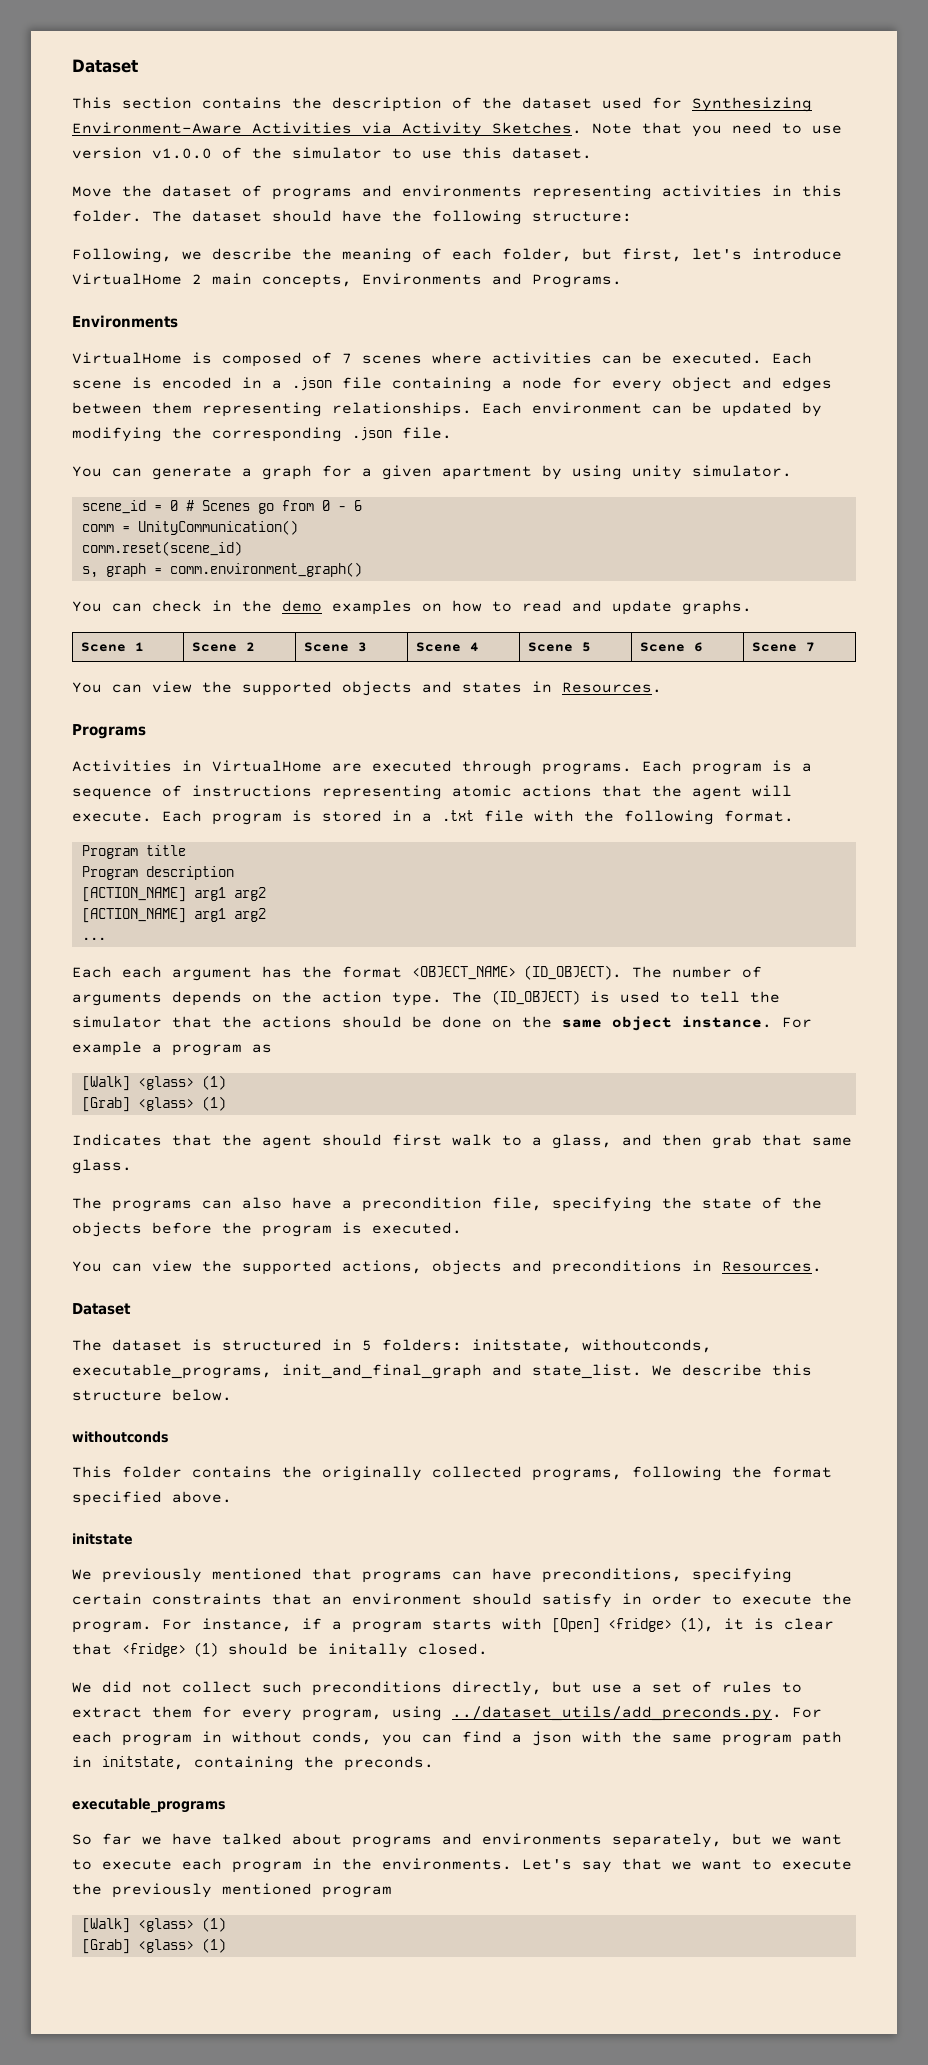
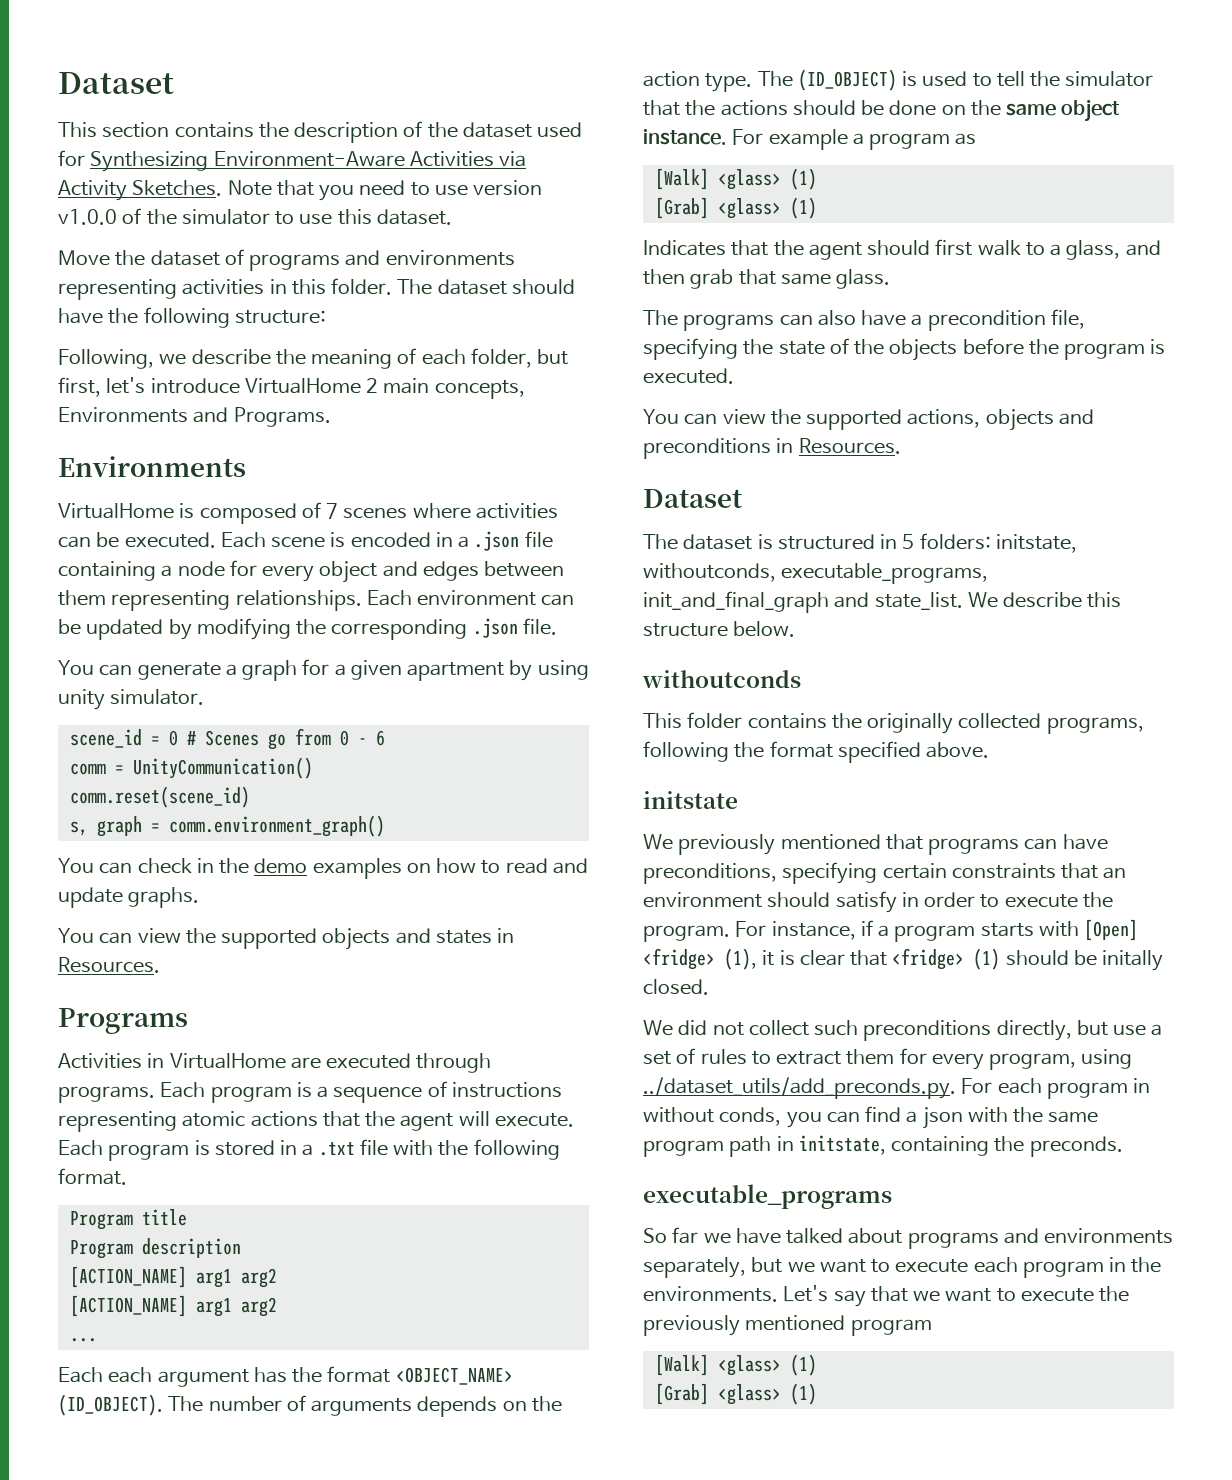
- Scene 1 | Scene 2 | Scene 3 | Scene 4 | Scene 5 | Scene 6 | Scene 7

